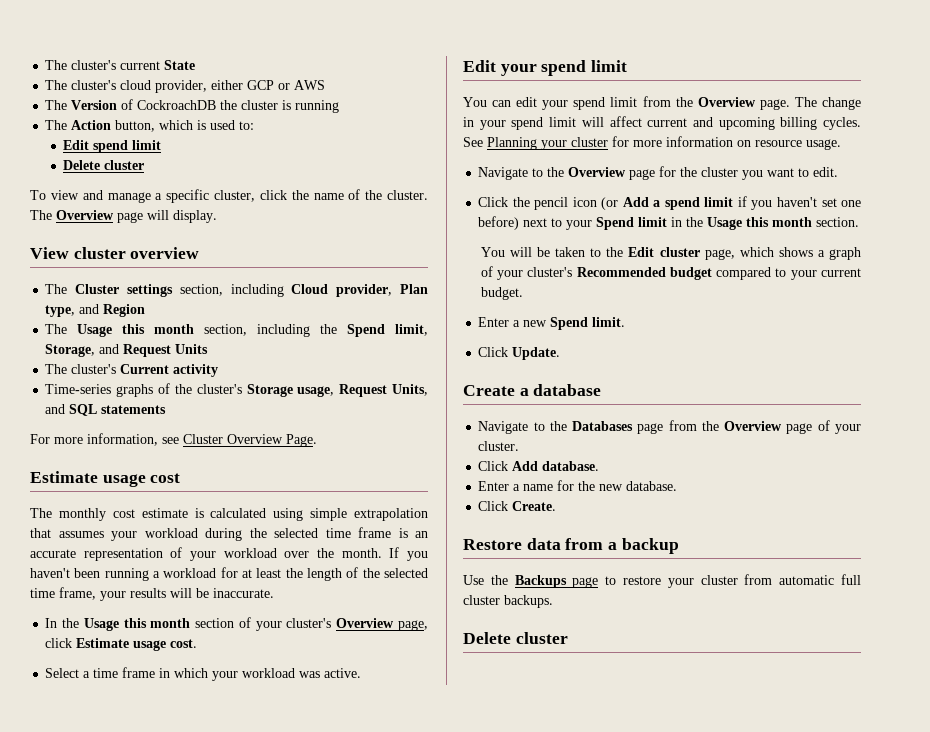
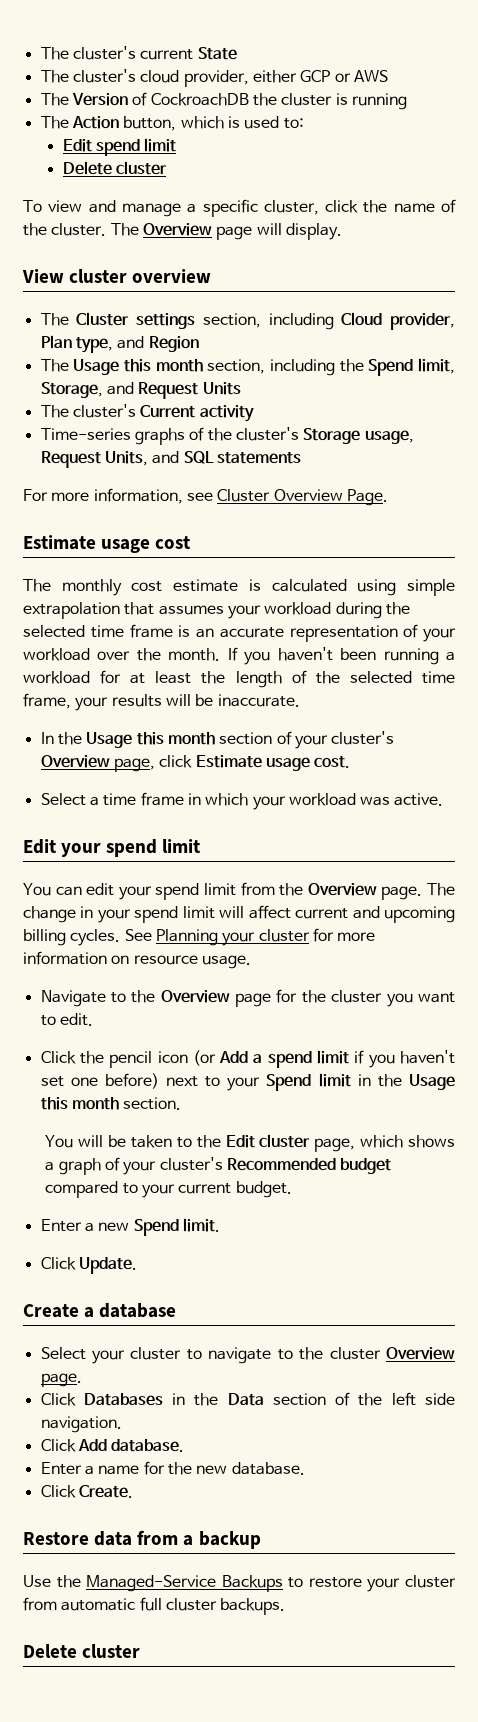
- Navigate to the Databases page from the Overview page of your cluster.
+ Select your cluster to navigate to the cluster Overview page.
+ Click Databases in the Data section of the left side navigation.
- Use the Backups page to restore your cluster from automatic full cluster backups.
+ Use the Managed-Service Backups to restore your cluster from automatic full cluster backups.

